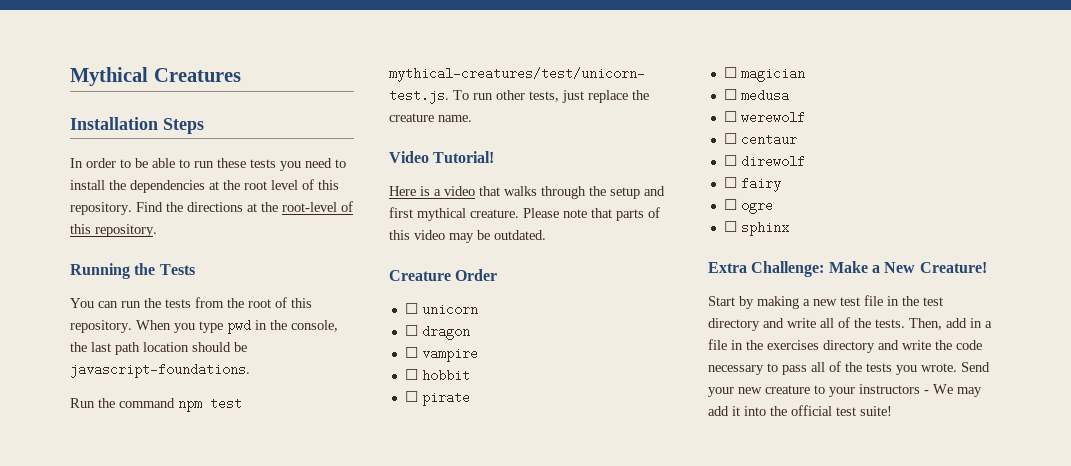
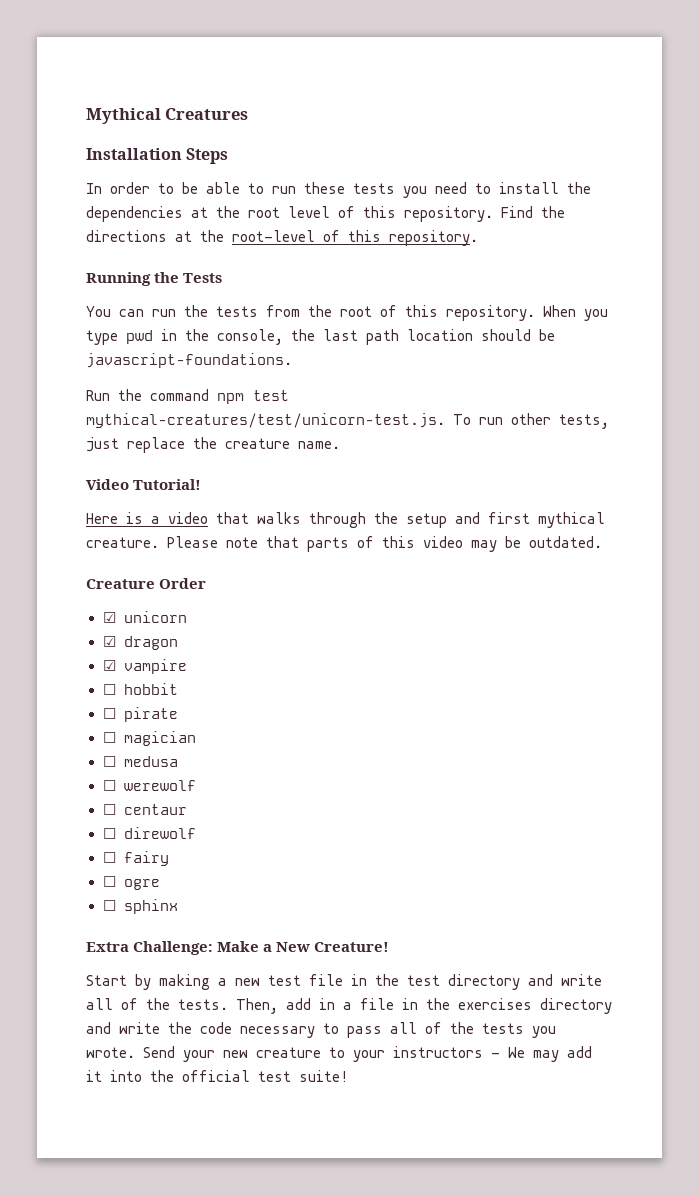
- ☐ unicorn
+ ☑ unicorn
- ☐ dragon
+ ☑ dragon
- ☐ vampire
+ ☑ vampire

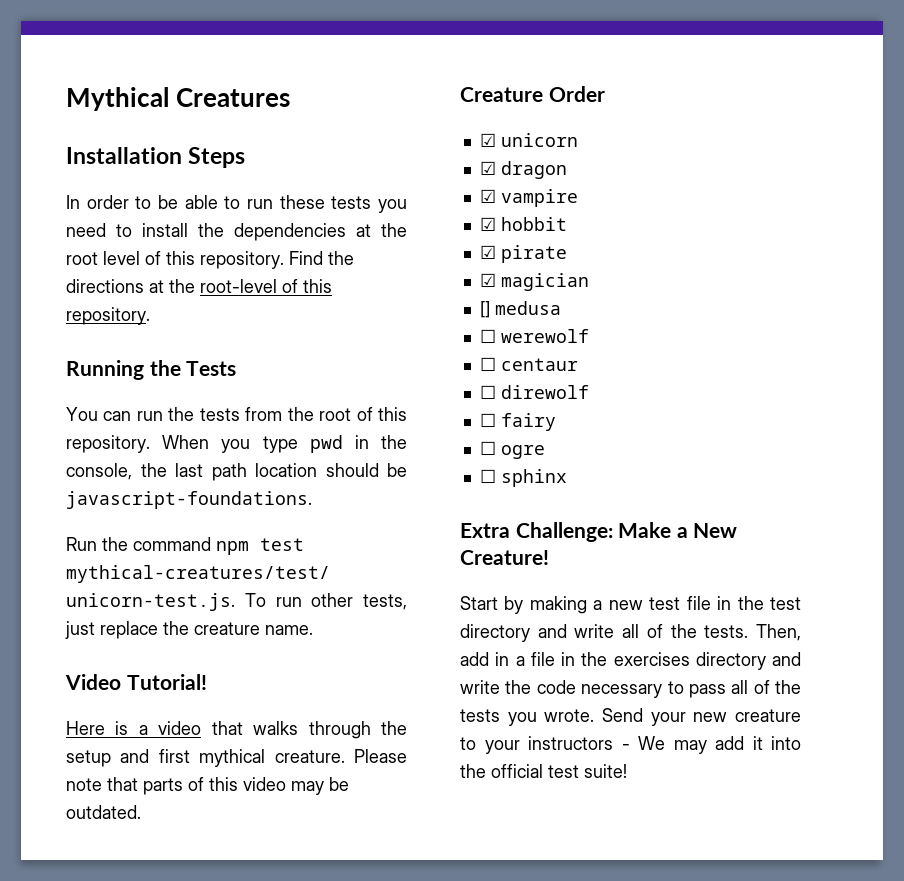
- ☐ hobbit
+ ☑ hobbit
- ☐ pirate
+ ☑ pirate
- ☐ magician
+ ☑ magician
- ☐ medusa
+ [] medusa

